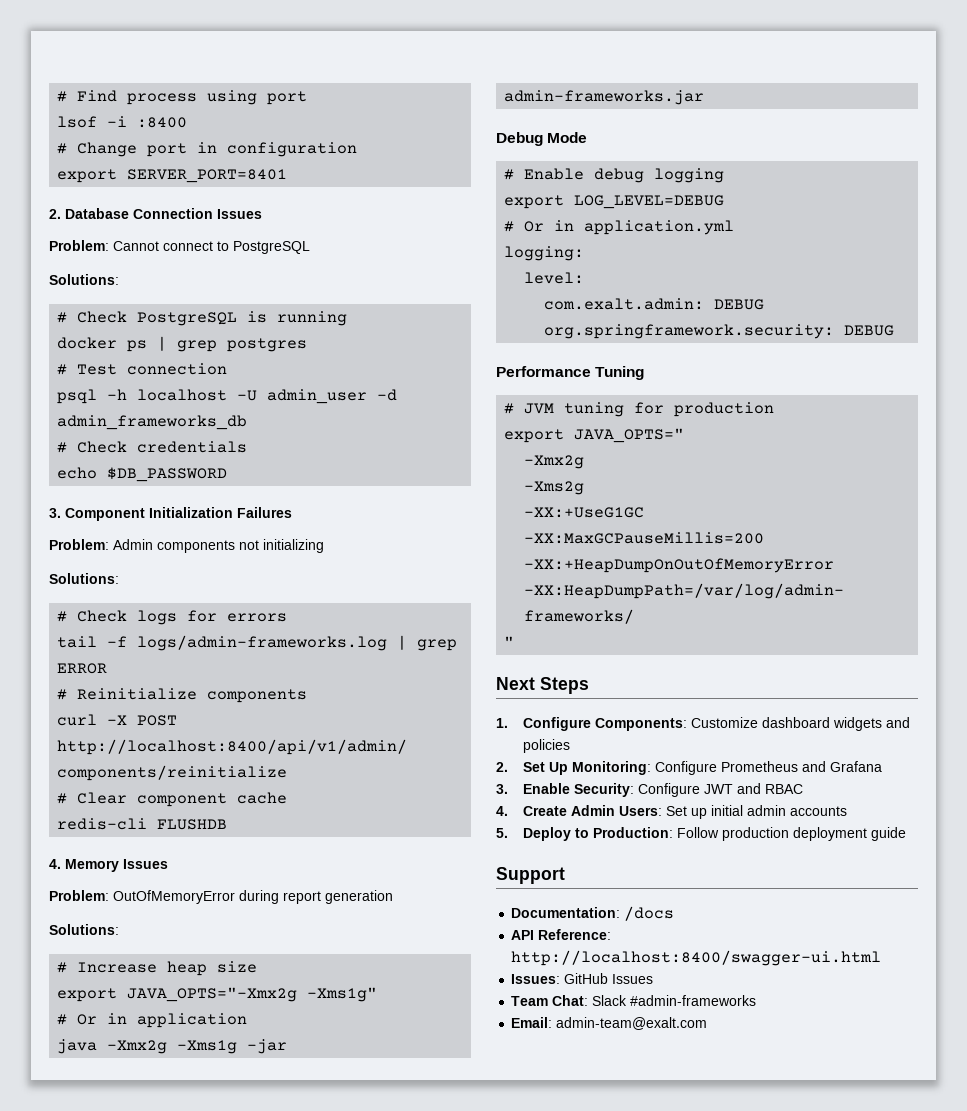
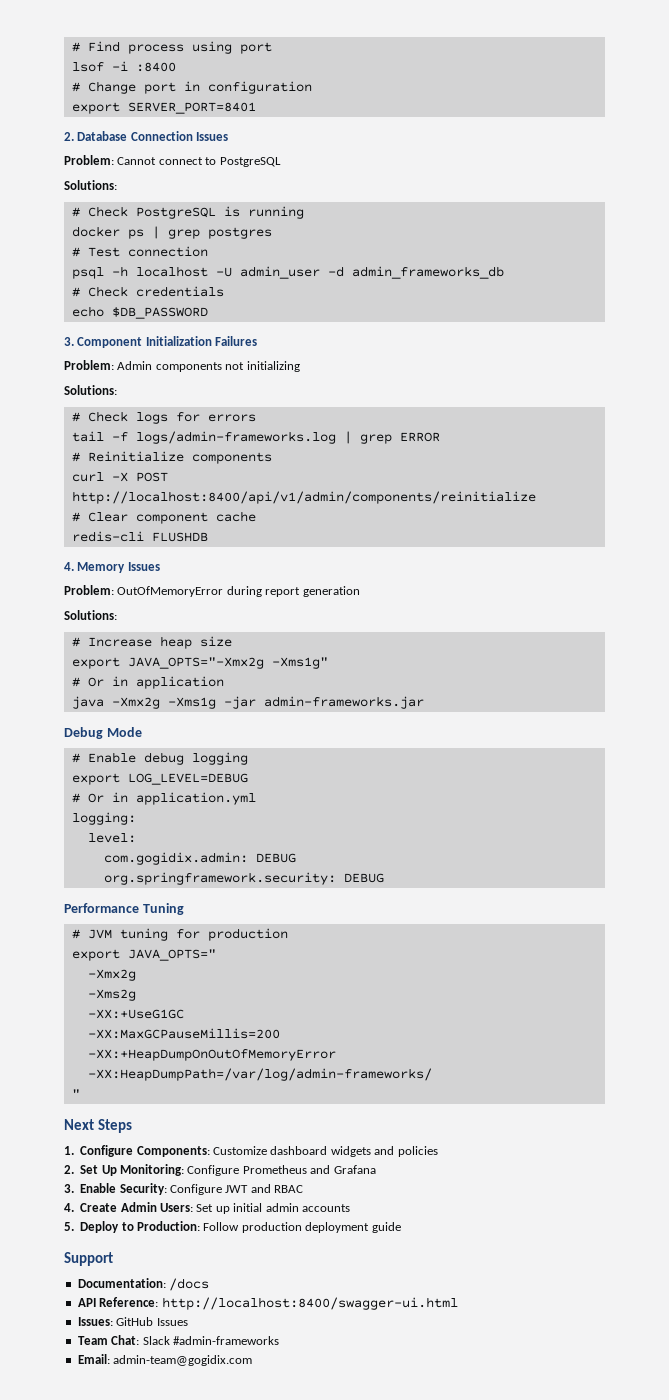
- com.exalt.admin: DEBUG
+ com.gogidix.admin: DEBUG
- Email: admin-team@exalt.com
+ Email: admin-team@gogidix.com

